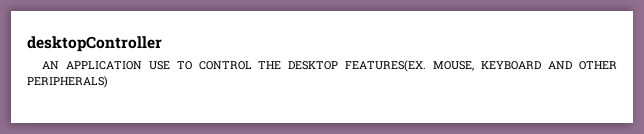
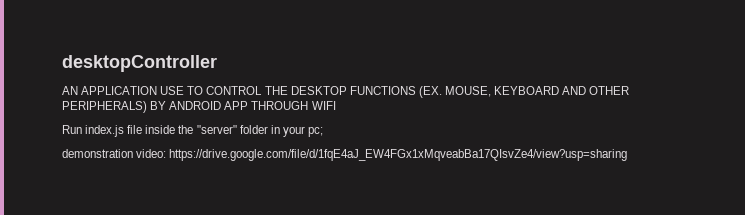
- AN APPLICATION USE TO CONTROL THE DESKTOP FEATURES(EX. MOUSE, KEYBOARD AND OTHER PERIPHERALS)
+ AN APPLICATION USE TO CONTROL THE DESKTOP FUNCTIONS (EX. MOUSE, KEYBOARD AND OTHER PERIPHERALS) BY ANDROID APP THROUGH WIFI
+ Run index.js file inside the "server" folder in your pc;
+ demonstration video: https://drive.google.com/file/d/1fqE4aJ_EW4FGx1xMqveabBa17QIsvZe4/view?usp=sharing

